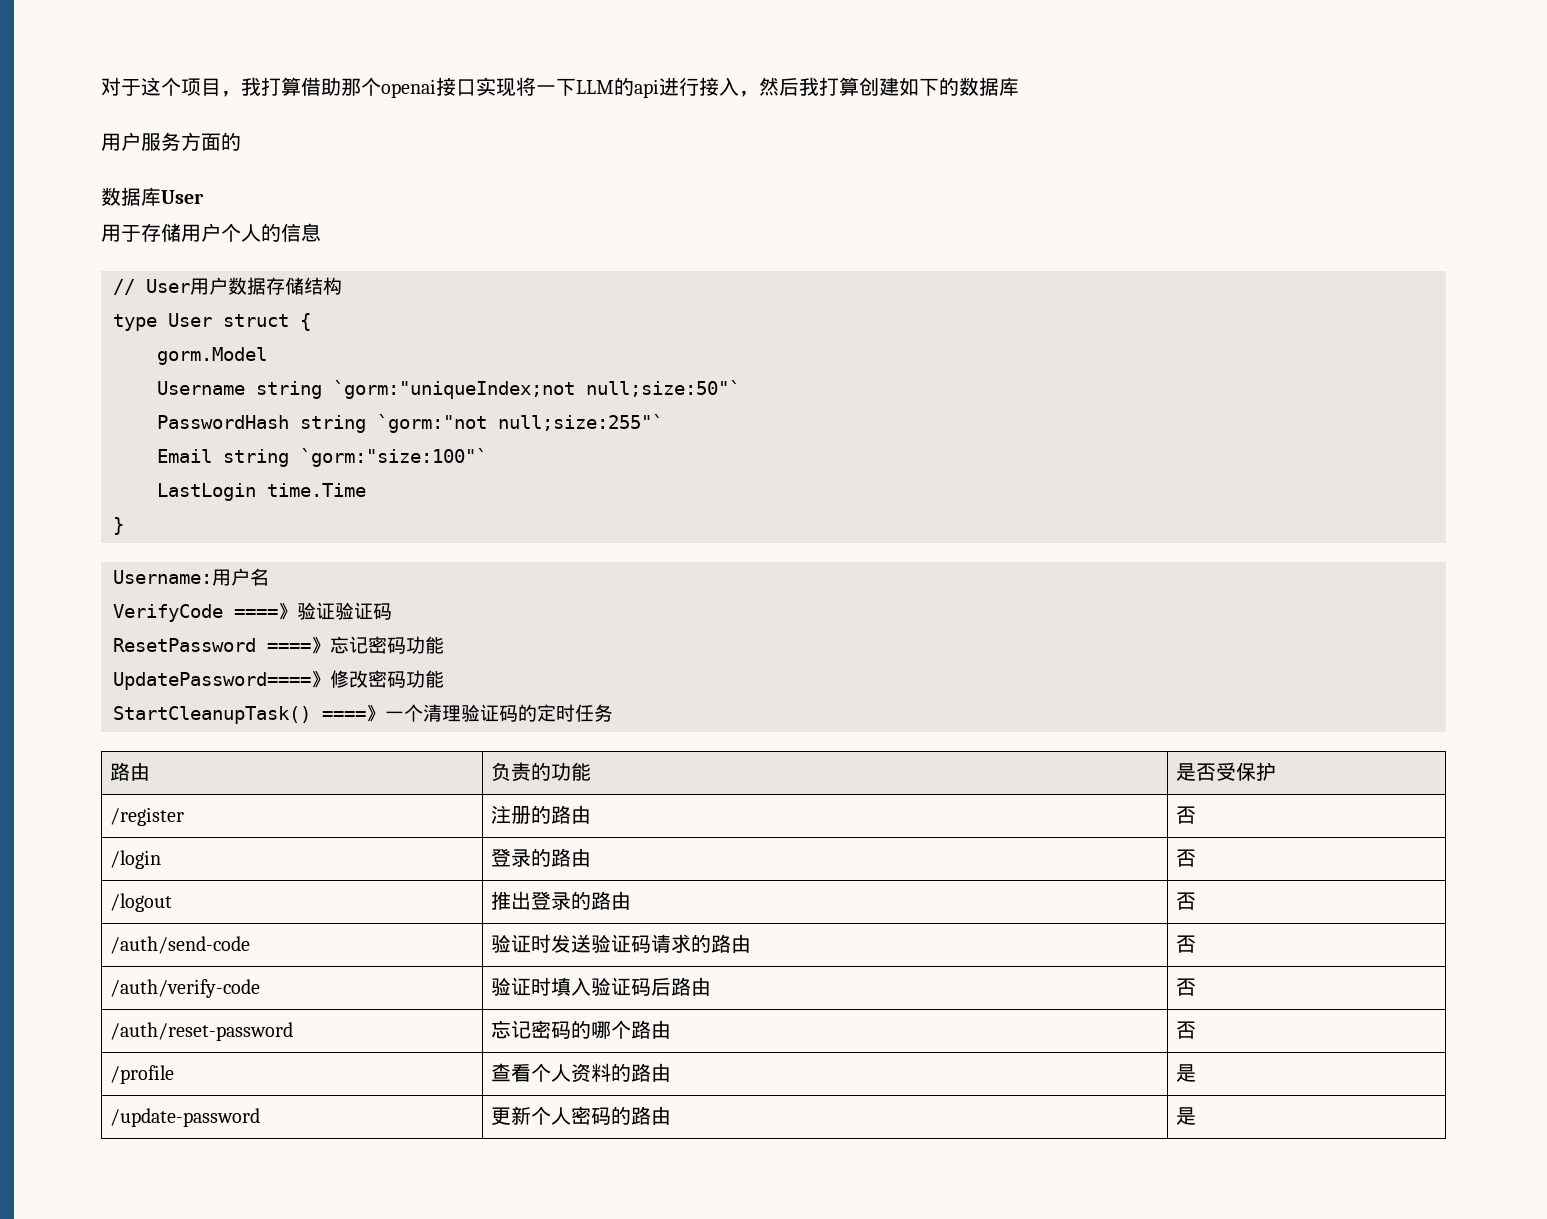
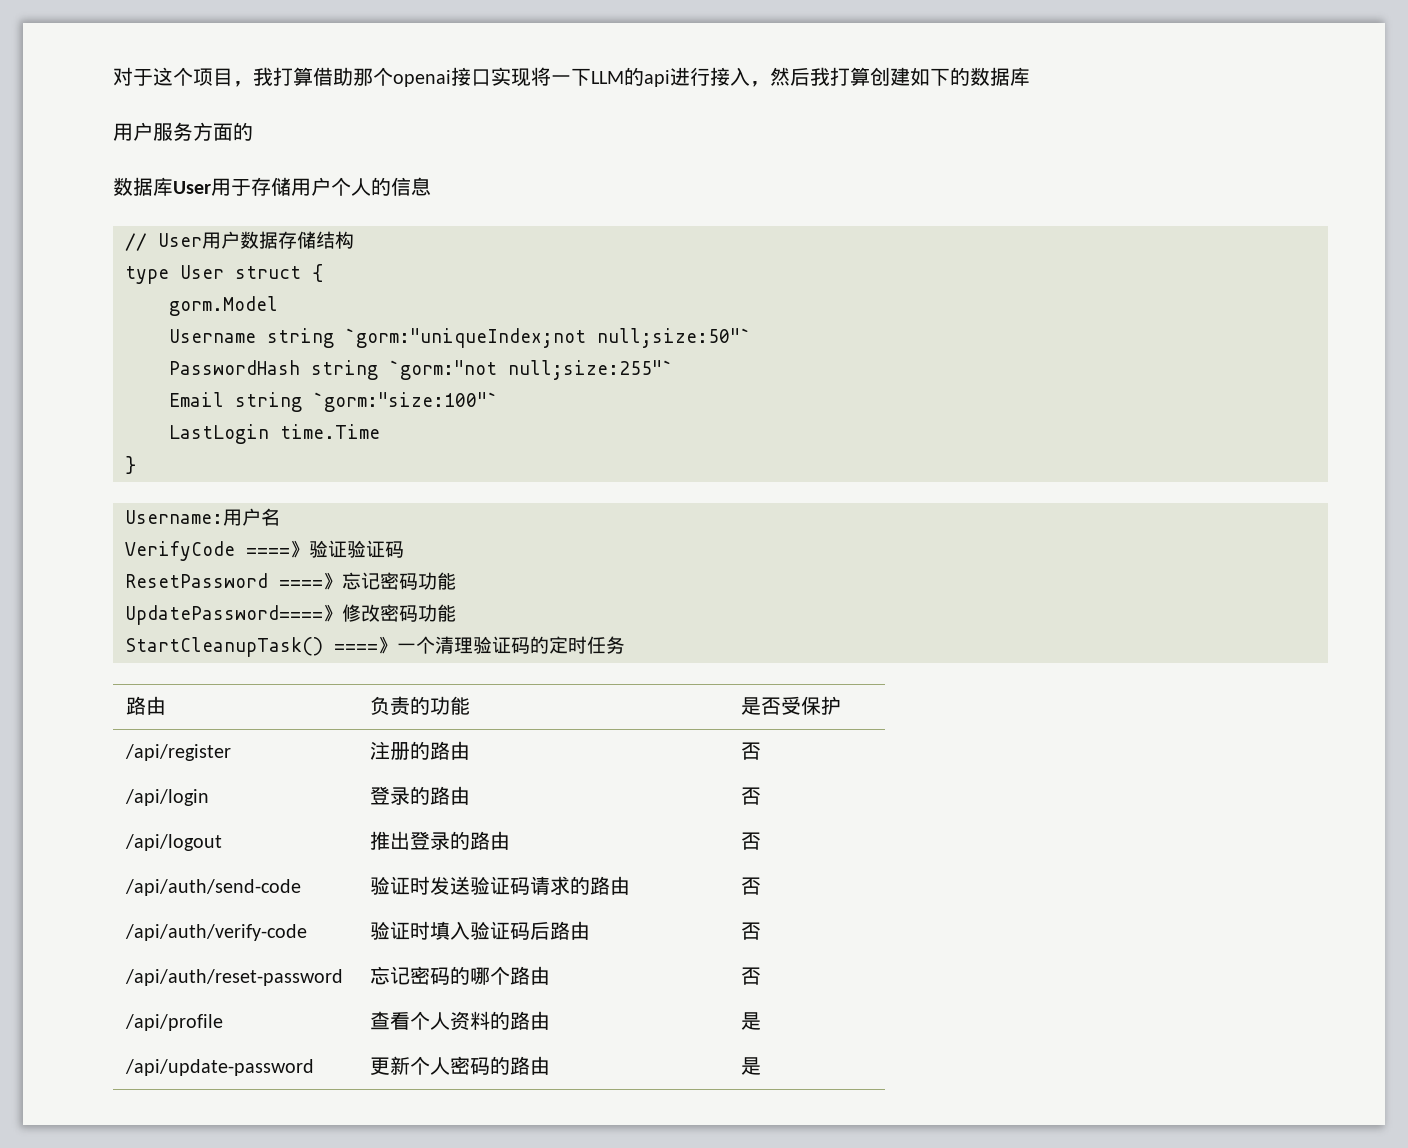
- 数据库User
- 用于存储用户个人的信息
+ 数据库User用于存储用户个人的信息
- /register | 注册的路由 | 否
+ /api/register | 注册的路由 | 否
- /login | 登录的路由 | 否
- /logout | 推出登录的路由 | 否
+ /api/login | 登录的路由 | 否
+ /api/logout | 推出登录的路由 | 否
- /auth/send-code | 验证时发送验证码请求的路由 | 否
+ /api/auth/send-code | 验证时发送验证码请求的路由 | 否
- /auth/verify-code | 验证时填入验证码后路由 | 否
+ /api/auth/verify-code | 验证时填入验证码后路由 | 否
- /auth/reset-password | 忘记密码的哪个路由 | 否
+ /api/auth/reset-password | 忘记密码的哪个路由 | 否
- /profile | 查看个人资料的路由 | 是
+ /api/profile | 查看个人资料的路由 | 是
- /update-password | 更新个人密码的路由 | 是
+ /api/update-password | 更新个人密码的路由 | 是

